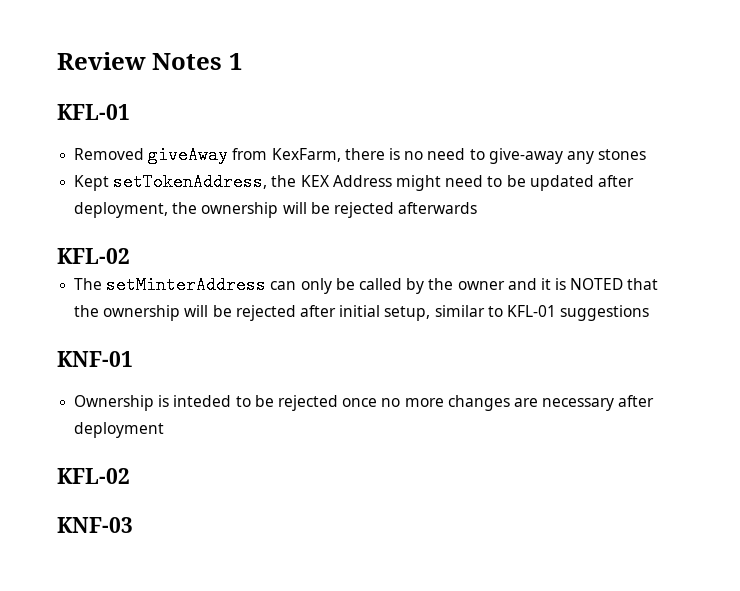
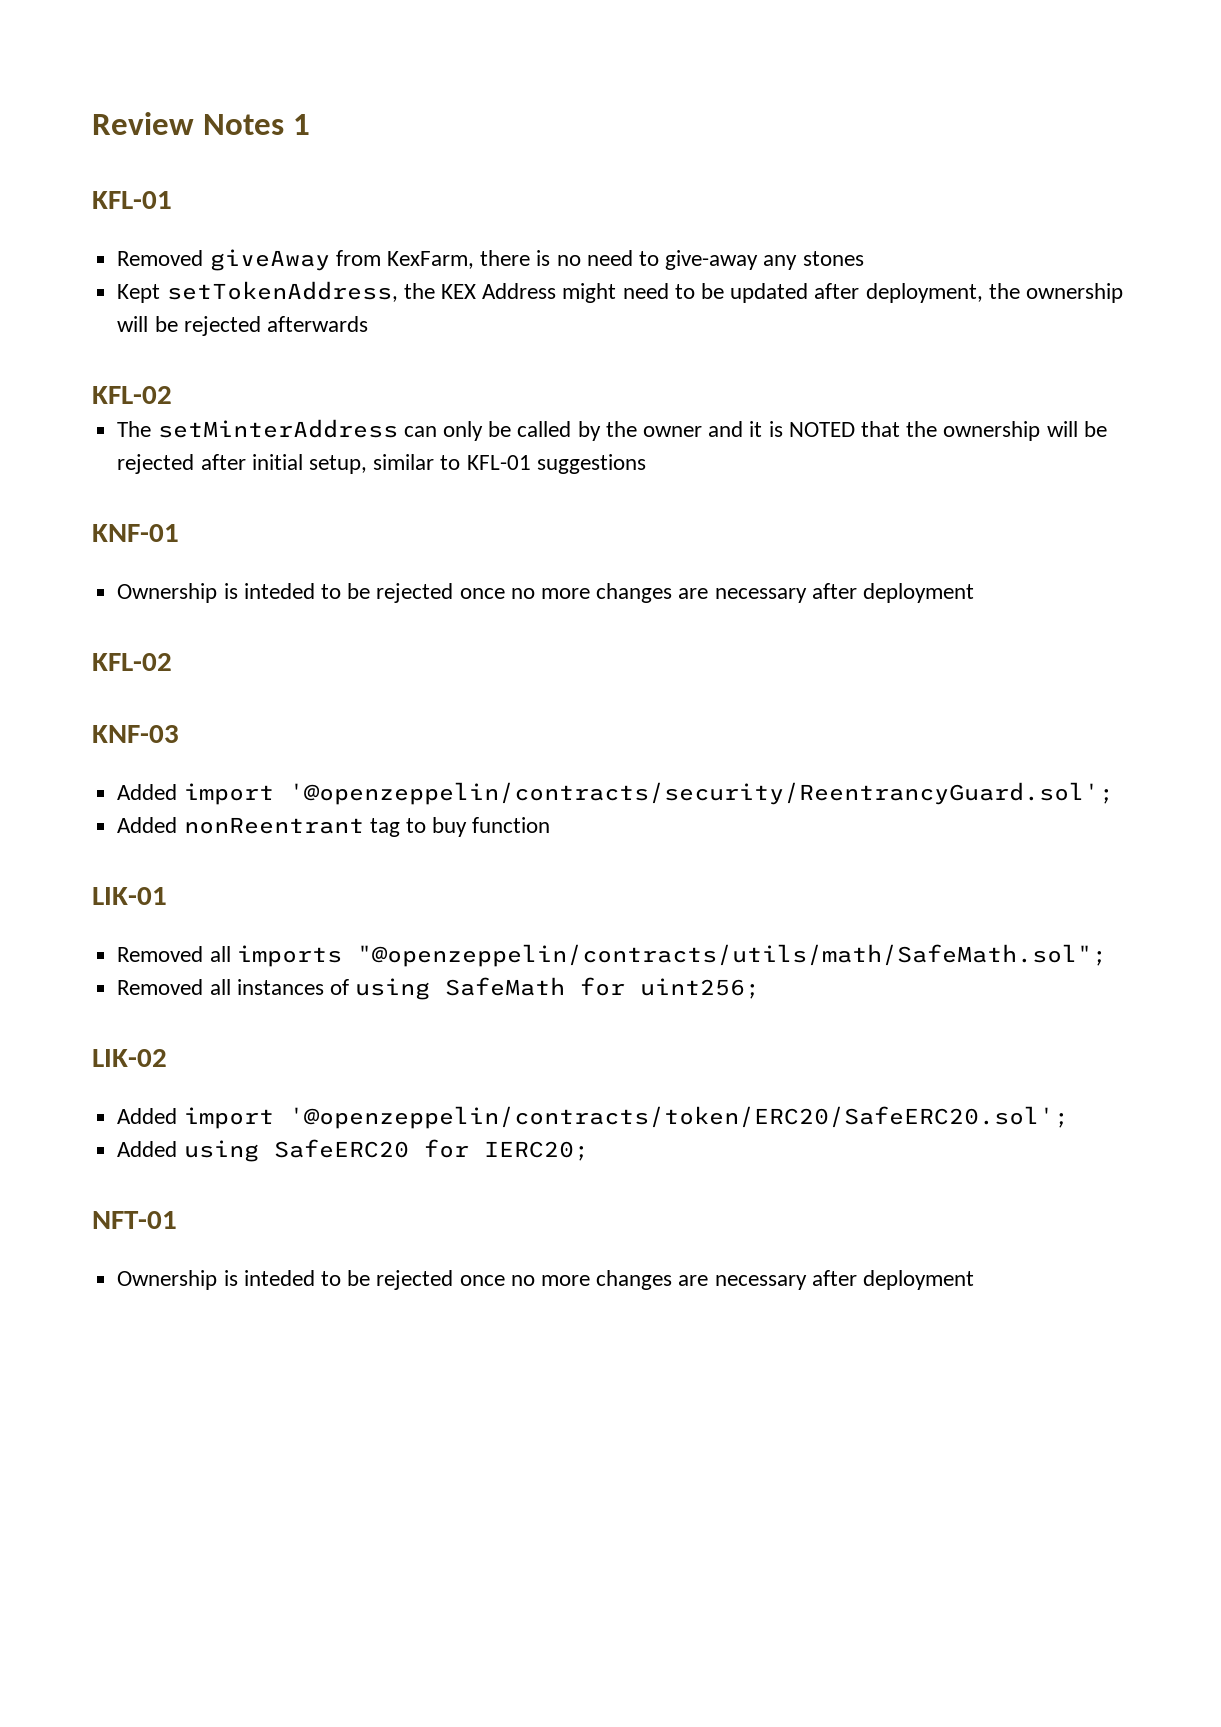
+ Added import '@openzeppelin/contracts/security/ReentrancyGuard.sol';
+ Added nonReentrant tag to buy function
+ LIK-01
+ Removed all imports "@openzeppelin/contracts/utils/math/SafeMath.sol";
+ Removed all instances of using SafeMath for uint256;
+ LIK-02
+ Added import '@openzeppelin/contracts/token/ERC20/SafeERC20.sol';
+ Added using SafeERC20 for IERC20;
+ NFT-01
+ Ownership is inteded to be rejected once no more changes are necessary after deployment

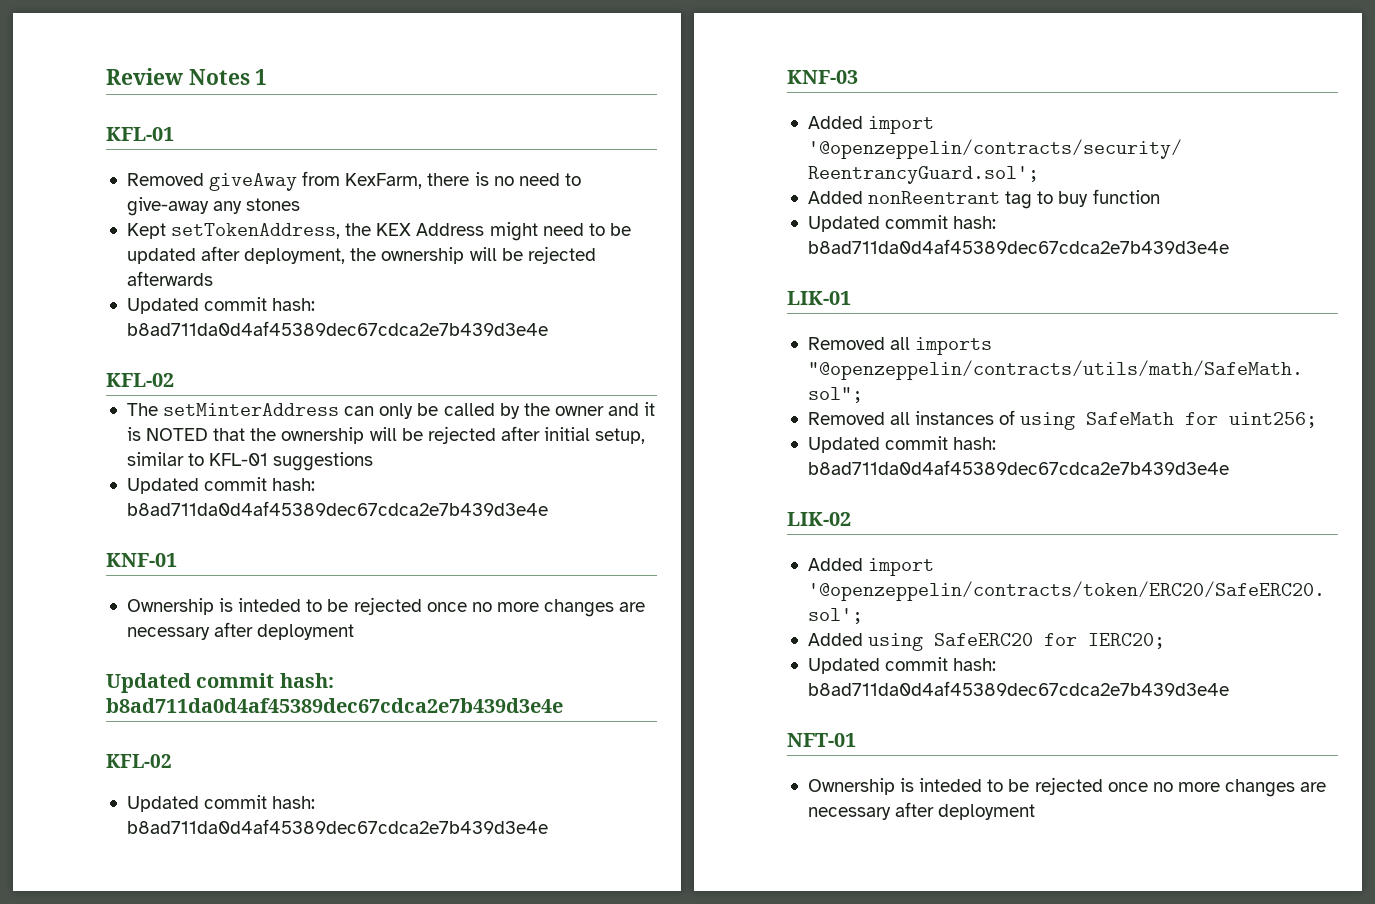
  Kept setTokenAddress, the KEX Address might need to be updated after deployment, the ownership will be rejected afterwards
+ Updated commit hash: b8ad711da0d4af45389dec67cdca2e7b439d3e4e
  The setMinterAddress can only be called by the owner and it is NOTED that the ownership will be rejected after initial setup, similar to KFL-01 suggestions
+ Updated commit hash: b8ad711da0d4af45389dec67cdca2e7b439d3e4e
  KNF-01
  Ownership is inteded to be rejected once no more changes are necessary after deployment
+ Updated commit hash: b8ad711da0d4af45389dec67cdca2e7b439d3e4e
  KFL-02
+ Updated commit hash: b8ad711da0d4af45389dec67cdca2e7b439d3e4e
  Added nonReentrant tag to buy function
+ Updated commit hash: b8ad711da0d4af45389dec67cdca2e7b439d3e4e
  Removed all instances of using SafeMath for uint256;
+ Updated commit hash: b8ad711da0d4af45389dec67cdca2e7b439d3e4e
  Added using SafeERC20 for IERC20;
+ Updated commit hash: b8ad711da0d4af45389dec67cdca2e7b439d3e4e

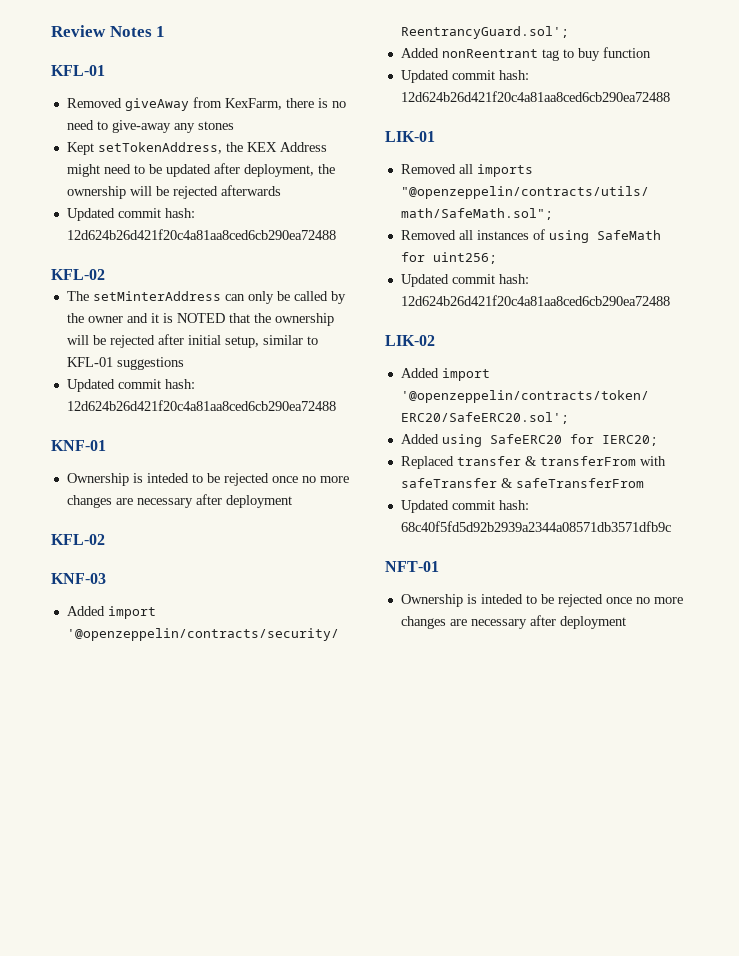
  Kept setTokenAddress, the KEX Address might need to be updated after deployment, the ownership will be rejected afterwards
- Updated commit hash: b8ad711da0d4af45389dec67cdca2e7b439d3e4e
+ Updated commit hash: 12d624b26d421f20c4a81aa8ced6cb290ea72488
  The setMinterAddress can only be called by the owner and it is NOTED that the ownership will be rejected after initial setup, similar to KFL-01 suggestions
- Updated commit hash: b8ad711da0d4af45389dec67cdca2e7b439d3e4e
+ Updated commit hash: 12d624b26d421f20c4a81aa8ced6cb290ea72488
  KNF-01
  Ownership is inteded to be rejected once no more changes are necessary after deployment
- Updated commit hash: b8ad711da0d4af45389dec67cdca2e7b439d3e4e
  KFL-02
- Updated commit hash: b8ad711da0d4af45389dec67cdca2e7b439d3e4e
  Added nonReentrant tag to buy function
- Updated commit hash: b8ad711da0d4af45389dec67cdca2e7b439d3e4e
+ Updated commit hash: 12d624b26d421f20c4a81aa8ced6cb290ea72488
  Removed all instances of using SafeMath for uint256;
- Updated commit hash: b8ad711da0d4af45389dec67cdca2e7b439d3e4e
+ Updated commit hash: 12d624b26d421f20c4a81aa8ced6cb290ea72488
  Added using SafeERC20 for IERC20;
- Updated commit hash: b8ad711da0d4af45389dec67cdca2e7b439d3e4e
+ Replaced transfer & transferFrom with safeTransfer & safeTransferFrom
+ Updated commit hash: 68c40f5fd5d92b2939a2344a08571db3571dfb9c

